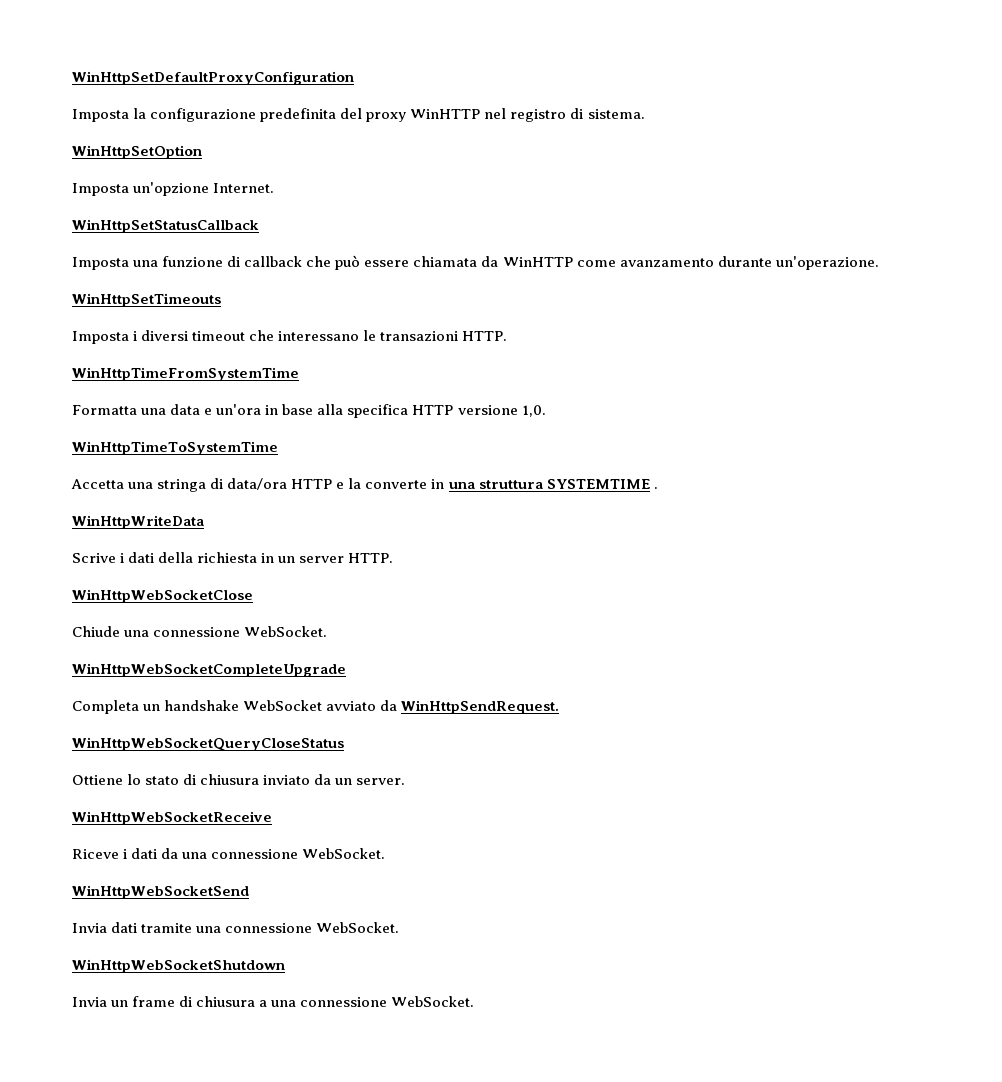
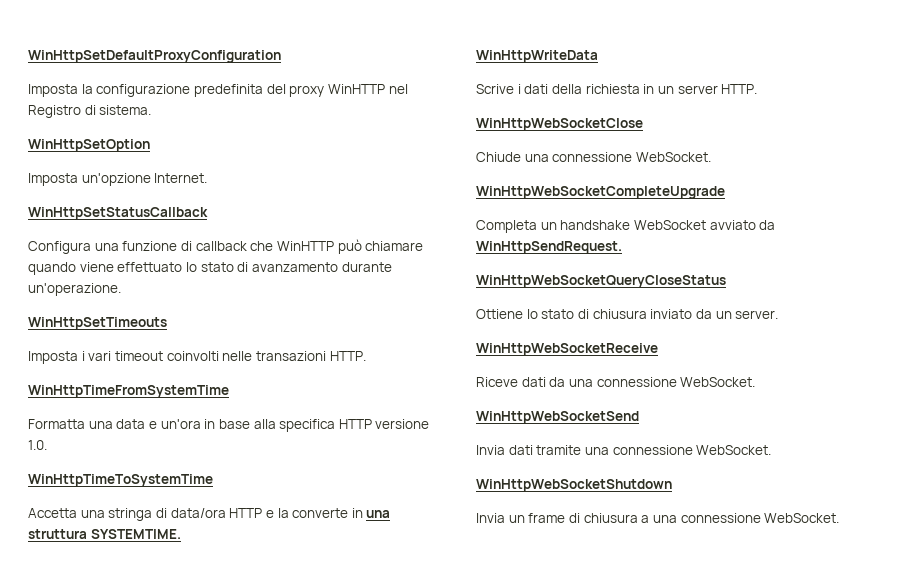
- Imposta la configurazione predefinita del proxy WinHTTP nel registro di sistema.
+ Imposta la configurazione predefinita del proxy WinHTTP nel Registro di sistema.
- Imposta una funzione di callback che può essere chiamata da WinHTTP come avanzamento durante un'operazione.
+ Configura una funzione di callback che WinHTTP può chiamare quando viene effettuato lo stato di avanzamento durante un'operazione.
- Imposta i diversi timeout che interessano le transazioni HTTP.
+ Imposta i vari timeout coinvolti nelle transazioni HTTP.
- Formatta una data e un'ora in base alla specifica HTTP versione 1,0.
+ Formatta una data e un'ora in base alla specifica HTTP versione 1.0.
- Accetta una stringa di data/ora HTTP e la converte in una struttura SYSTEMTIME .
+ Accetta una stringa di data/ora HTTP e la converte in una struttura SYSTEMTIME.
- Riceve i dati da una connessione WebSocket.
+ Riceve dati da una connessione WebSocket.

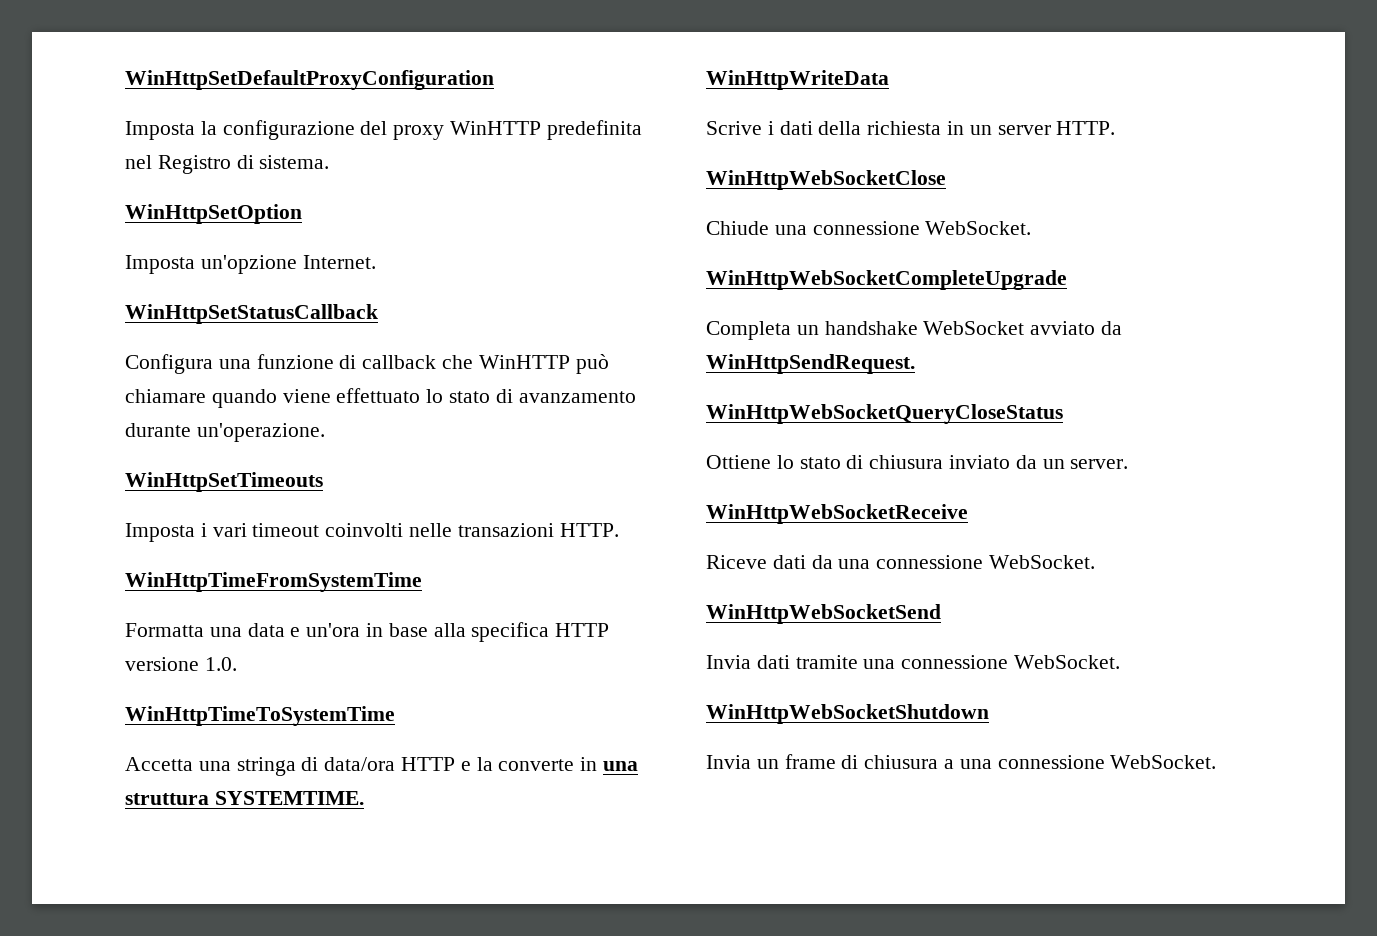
- Imposta la configurazione predefinita del proxy WinHTTP nel Registro di sistema.
+ Imposta la configurazione del proxy WinHTTP predefinita nel Registro di sistema.

